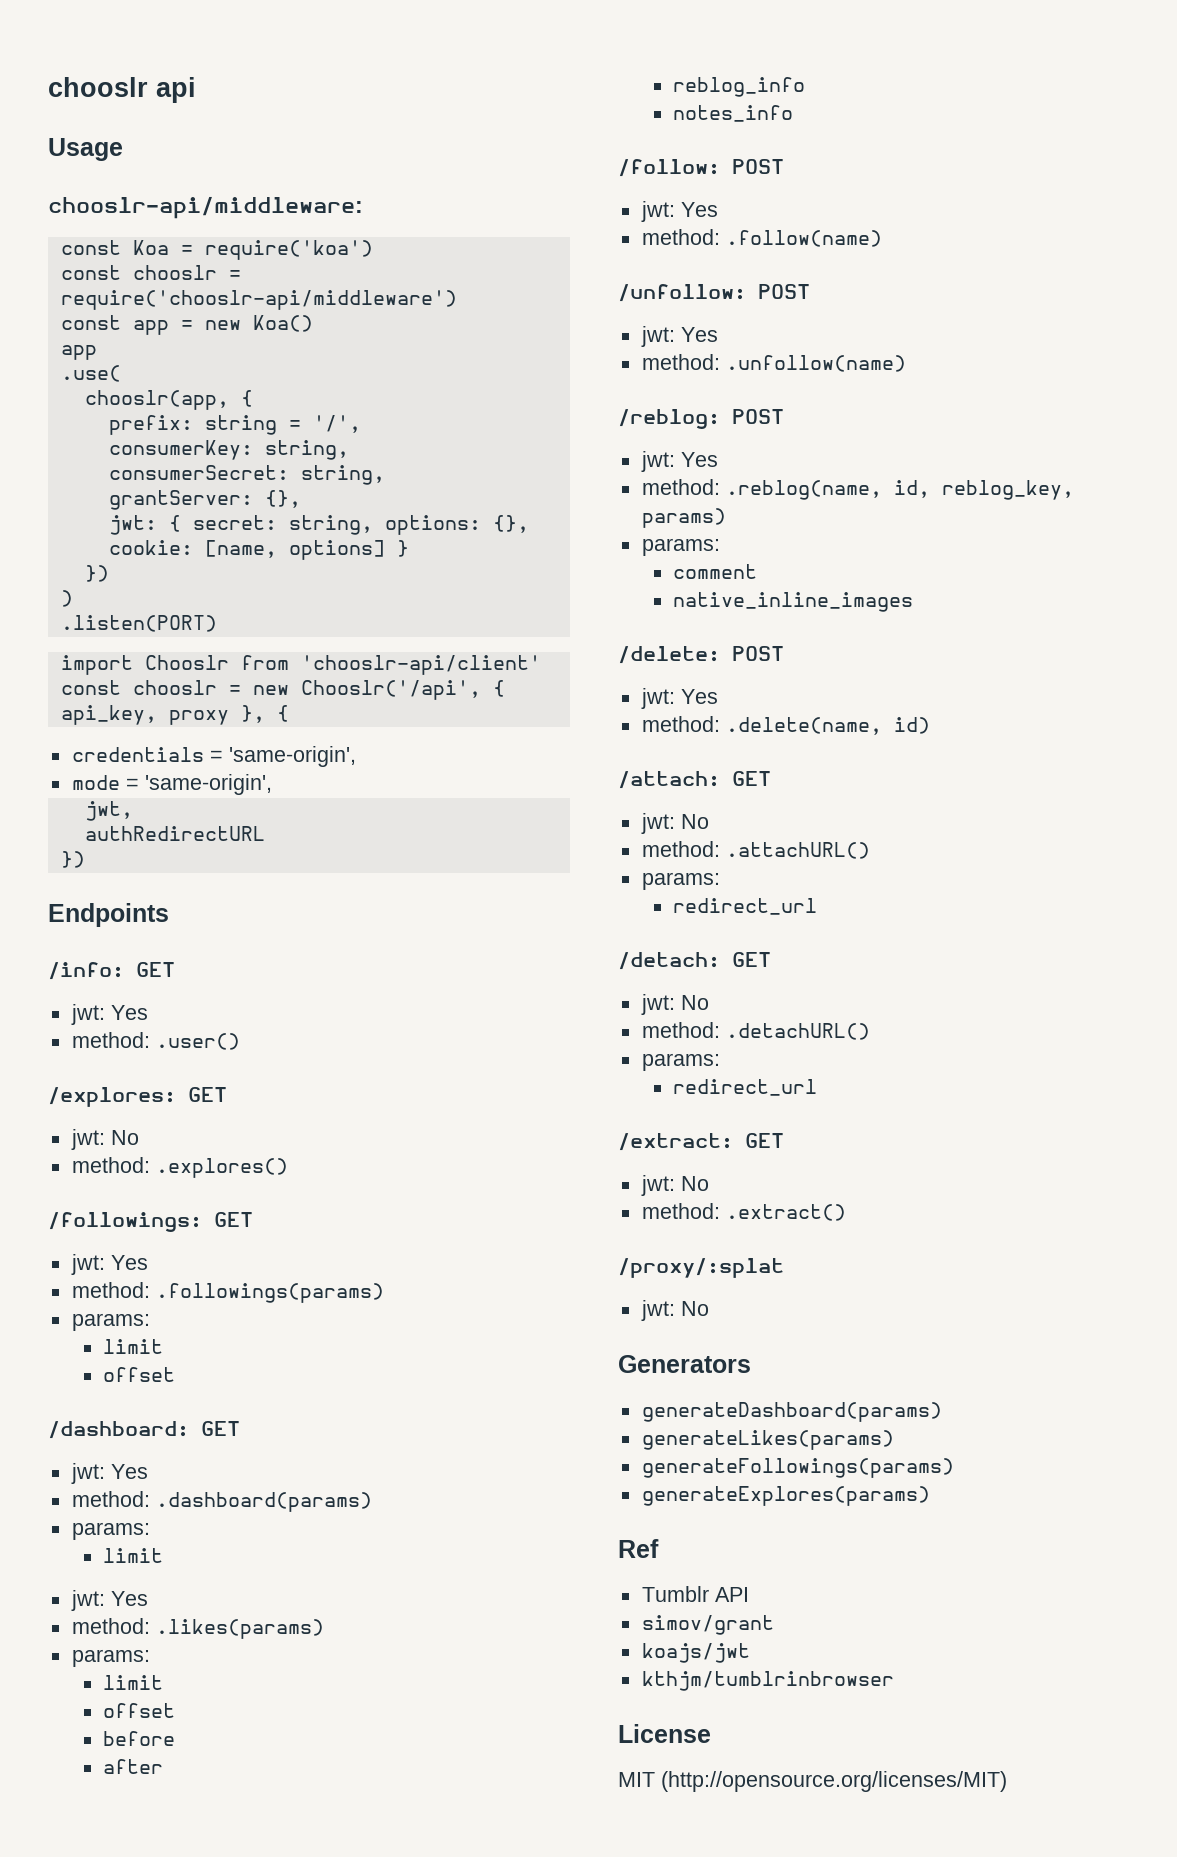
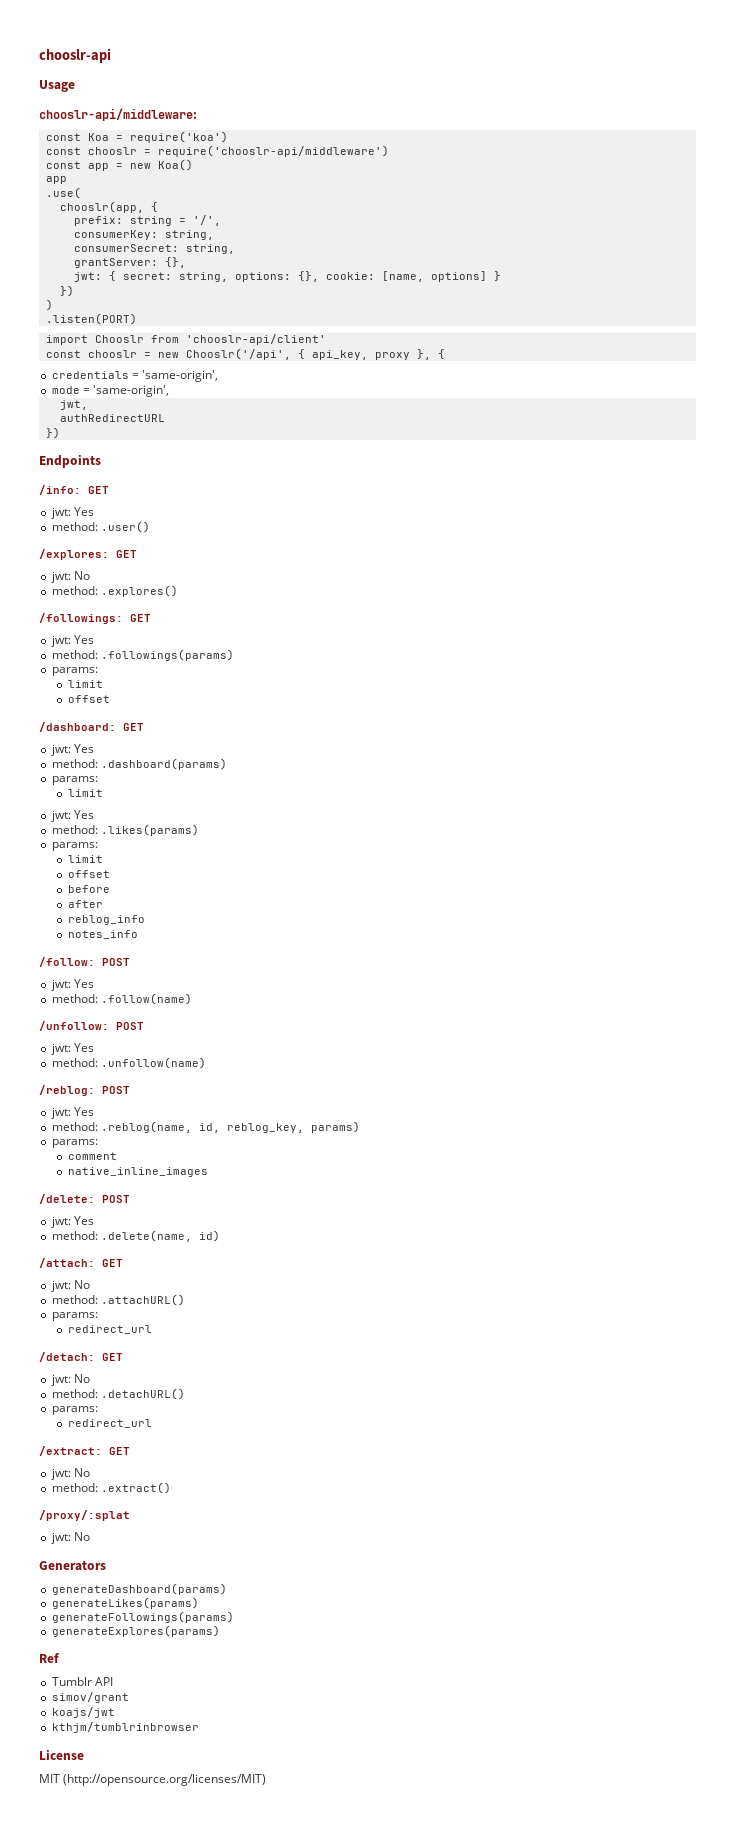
- chooslr api
+ chooslr-api

